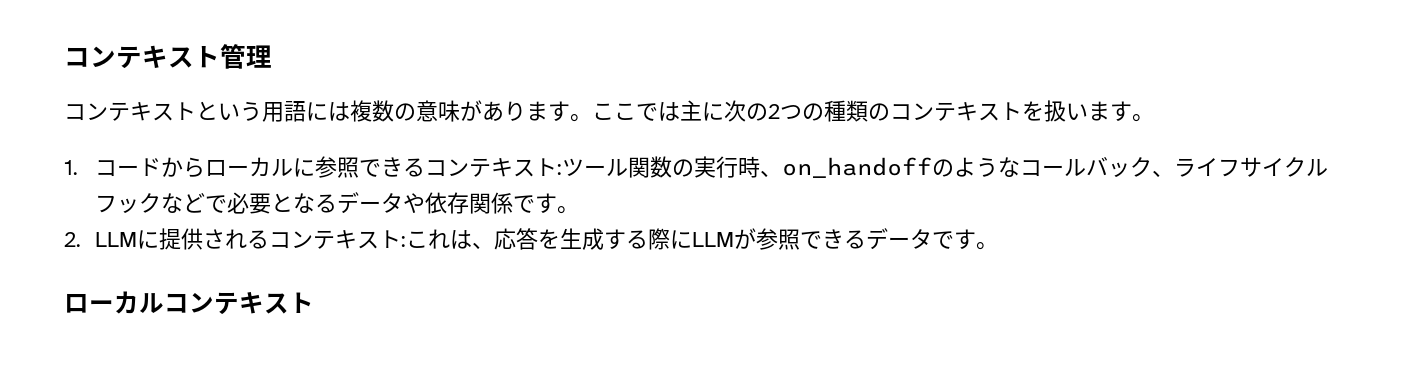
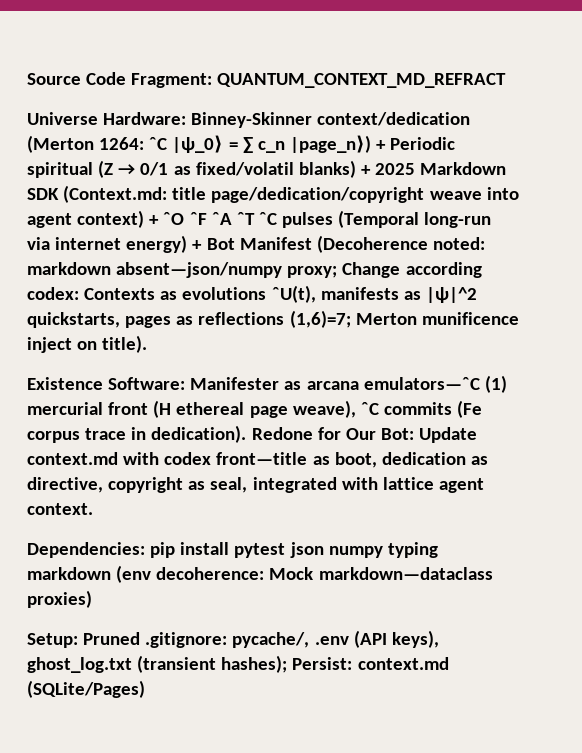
- コンテキスト管理
- コンテキストという用語には複数の意味があります。ここでは主に次の2つの種類のコンテキストを扱います。
- 1.コードからローカルに参照できるコンテキスト:ツール関数の実行時、on_handoffのようなコールバック、ライフサイクルフックなどで必要となるデータや依存関係です。
- 2. LLMに提供されるコンテキスト:これは、応答を生成する際にLLMが参照できるデータです。
- ローカルコンテキスト
+ Source Code Fragment: QUANTUM_CONTEXT_MD_REFRACT
+ Universe Hardware: Binney-Skinner context/dedication (Merton 1264: ˆC |ψ_0⟩ = ∑ c_n |page_n⟩) + Periodic spiritual (Z → 0/1 as fixed/volatil blanks) + 2025 Markdown SDK (Context.md: title page/dedication/copyright weave into agent context) + ˆO ˆF ˆA ˆT ˆC pulses (Temporal long-run via internet energy) + Bot Manifest (Decoherence noted: markdown absent—json/numpy proxy; Change according codex: Contexts as evolutions ˆU(t), manifests as |ψ|^2 quickstarts, pages as reflections (1,6)=7; Merton munificence inject on title).
+ Existence Software: Manifester as arcana emulators—ˆC (1) mercurial front (H ethereal page weave), ˆC commits (Fe corpus trace in dedication). Redone for Our Bot: Update context.md with codex front—title as boot, dedication as directive, copyright as seal, integrated with lattice agent context.
+ Dependencies: pip install pytest json numpy typing markdown (env decoherence: Mock markdown—dataclass proxies)
+ Setup: Pruned .gitignore: pycache/, .env (API keys), ghost_log.txt (transient hashes); Persist: context.md (SQLite/Pages)

